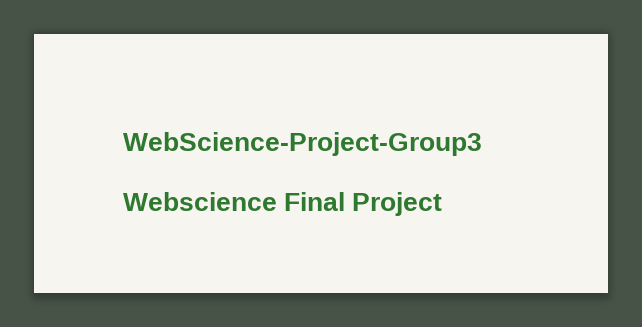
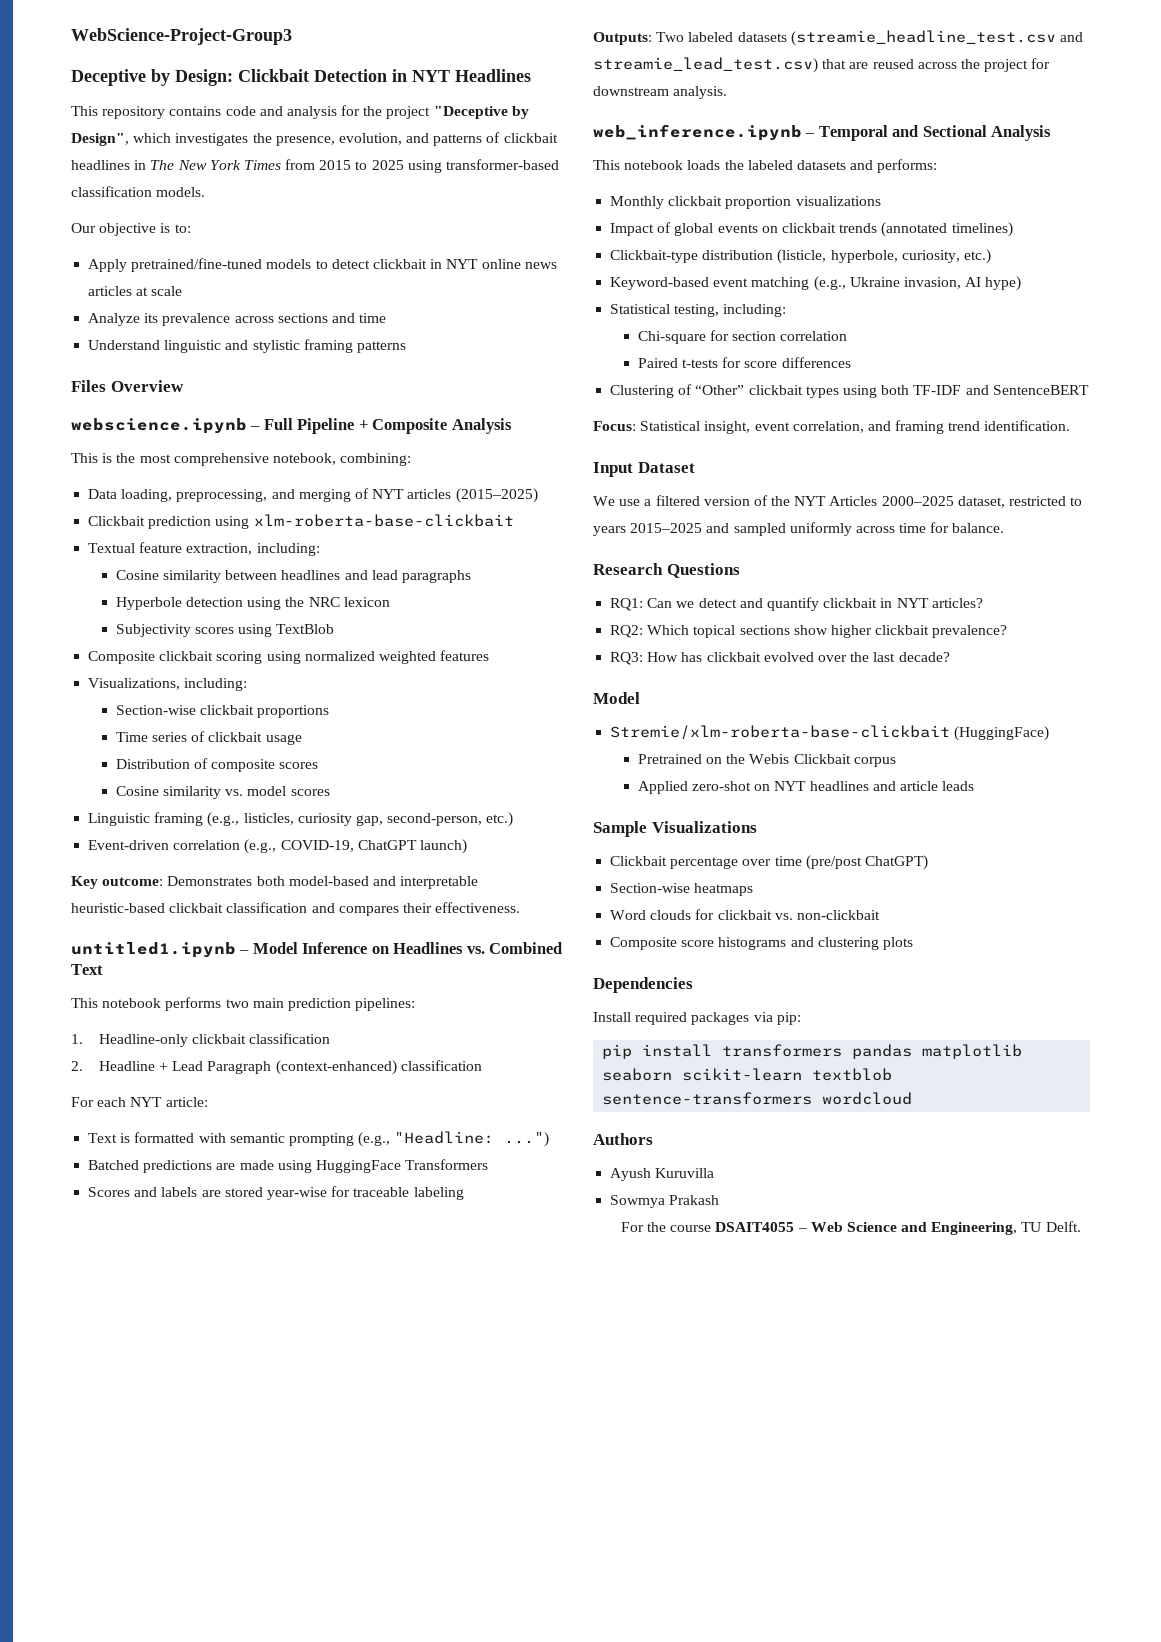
- Webscience Final Project
+ Deceptive by Design: Clickbait Detection in NYT Headlines
+ This repository contains code and analysis for the project "Deceptive by Design", which investigates the presence, evolution, and patterns of clickbait headlines in The New York Times from 2015 to 2025 using transformer-based classification models.
+ Our objective is to:
+ Apply pretrained/fine-tuned models to detect clickbait in NYT online news articles at scale
+ Analyze its prevalence across sections and time
+ Understand linguistic and stylistic framing patterns
+ Files Overview
+ webscience.ipynb – Full Pipeline + Composite Analysis
+ This is the most comprehensive notebook, combining:
+ Data loading, preprocessing, and merging of NYT articles (2015–2025)
+ Clickbait prediction using xlm-roberta-base-clickbait
+ Textual feature extraction, including:
+ Cosine similarity between headlines and lead paragraphs
+ Hyperbole detection using the NRC lexicon
+ Subjectivity scores using TextBlob
+ Composite clickbait scoring using normalized weighted features
+ Visualizations, including:
+ Section-wise clickbait proportions
+ Time series of clickbait usage
+ Distribution of composite scores
+ Cosine similarity vs. model scores
+ Linguistic framing (e.g., listicles, curiosity gap, second-person, etc.)
+ Event-driven correlation (e.g., COVID-19, ChatGPT launch)
+ Key outcome: Demonstrates both model-based and interpretable heuristic-based clickbait classification and compares their effectiveness.
+ untitled1.ipynb – Model Inference on Headlines vs. Combined Text
+ This notebook performs two main prediction pipelines:
+ 1. Headline-only clickbait classification
+ 2. Headline + Lead Paragraph (context-enhanced) classification
+ For each NYT article:
+ Text is formatted with semantic prompting (e.g., "Headline: ...")
+ Batched predictions are made using HuggingFace Transformers
+ Scores and labels are stored year-wise for traceable labeling
+ Outputs: Two labeled datasets (streamie_headline_test.csv and streamie_lead_test.csv) that are reused across the project for downstream analysis.
+ web_inference.ipynb – Temporal and Sectional Analysis
+ This notebook loads the labeled datasets and performs:
+ Monthly clickbait proportion visualizations
+ Impact of global events on clickbait trends (annotated timelines)
+ Clickbait-type distribution (listicle, hyperbole, curiosity, etc.)
+ Keyword-based event matching (e.g., Ukraine invasion, AI hype)
+ Statistical testing, including:
+ Chi-square for section correlation
+ Paired t-tests for score differences
+ Clustering of “Other” clickbait types using both TF-IDF and SentenceBERT
+ Focus: Statistical insight, event correlation, and framing trend identification.
+ Input Dataset
+ We use a filtered version of the NYT Articles 2000–2025 dataset, restricted to years 2015–2025 and sampled uniformly across time for balance.
+ Research Questions
+ RQ1: Can we detect and quantify clickbait in NYT articles?
+ RQ2: Which topical sections show higher clickbait prevalence?
+ RQ3: How has clickbait evolved over the last decade?
+ Model
+ Stremie/xlm-roberta-base-clickbait (HuggingFace)
+ Pretrained on the Webis Clickbait corpus
+ Applied zero-shot on NYT headlines and article leads
+ Sample Visualizations
+ Clickbait percentage over time (pre/post ChatGPT)
+ Section-wise heatmaps
+ Word clouds for clickbait vs. non-clickbait
+ Composite score histograms and clustering plots
+ Dependencies
+ Install required packages via pip:
+ pip install transformers pandas matplotlib seaborn scikit-learn textblob sentence-transformers wordcloud
+ Authors
+ Ayush Kuruvilla
+ Sowmya Prakash
+ For the course DSAIT4055 – Web Science and Engineering, TU Delft.

